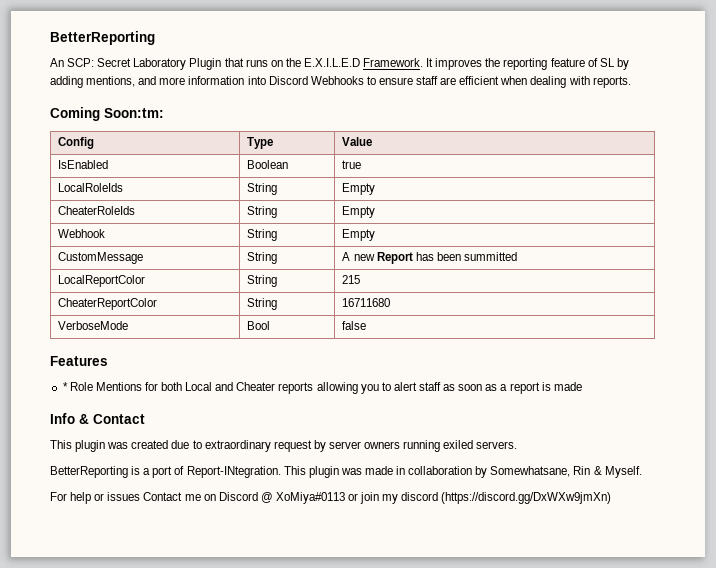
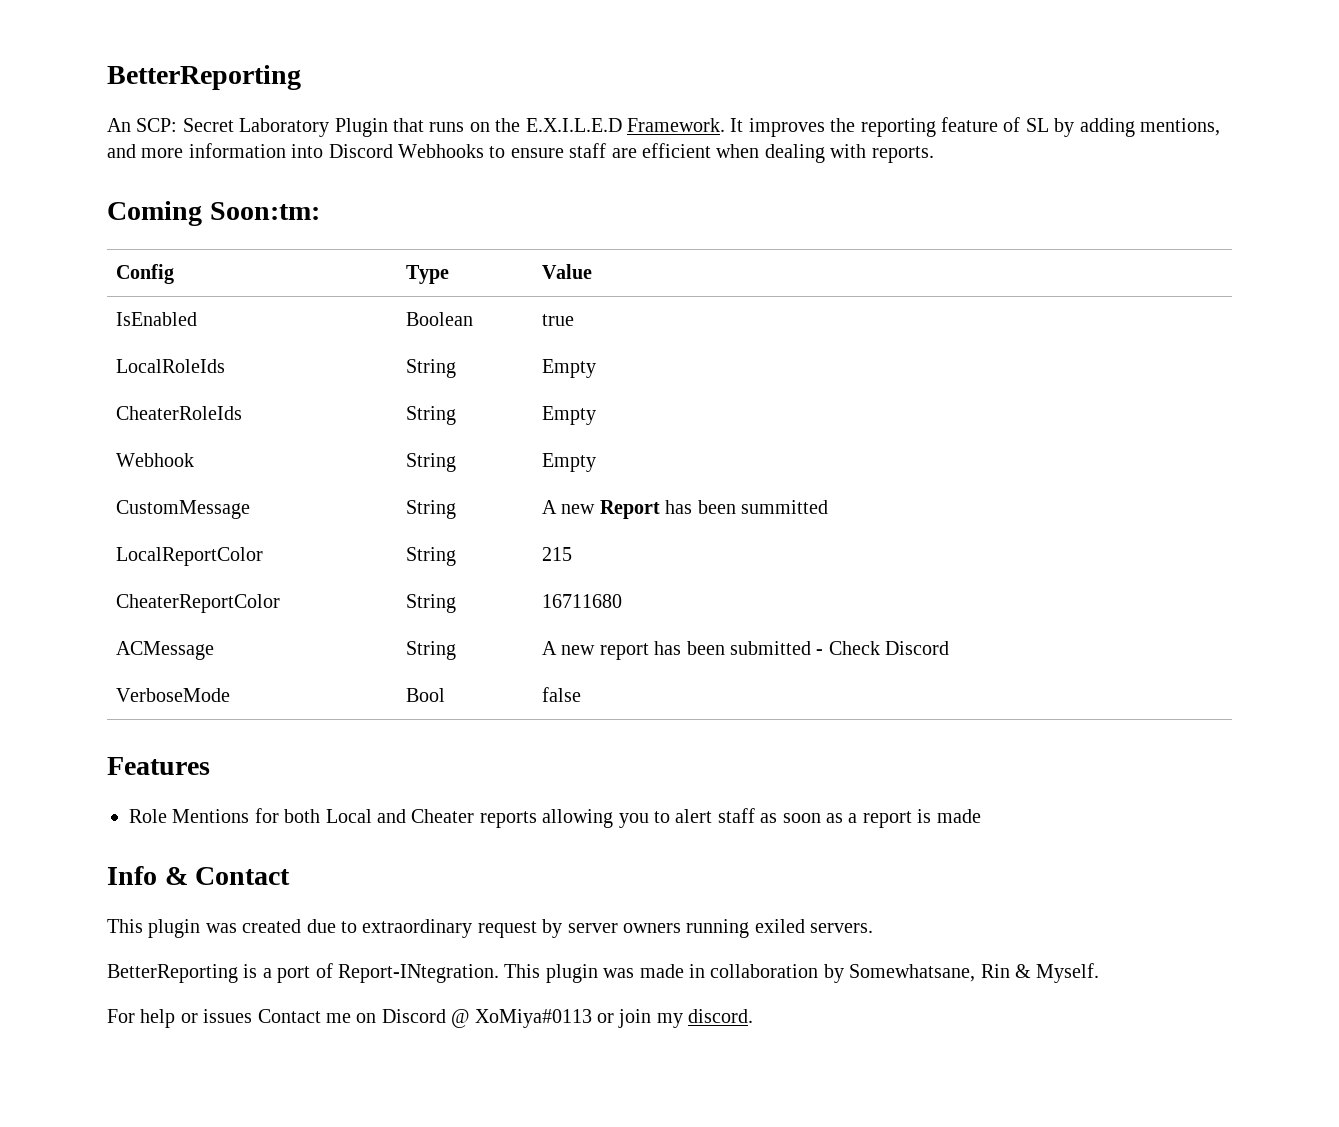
+ ACMessage | String | A new report has been submitted - Check Discord
- * Role Mentions for both Local and Cheater reports allowing you to alert staff as soon as a report is made
+ Role Mentions for both Local and Cheater reports allowing you to alert staff as soon as a report is made
- For help or issues Contact me on Discord @ XoMiya#0113 or join my discord (https://discord.gg/DxWXw9jmXn)
+ For help or issues Contact me on Discord @ XoMiya#0113 or join my discord.

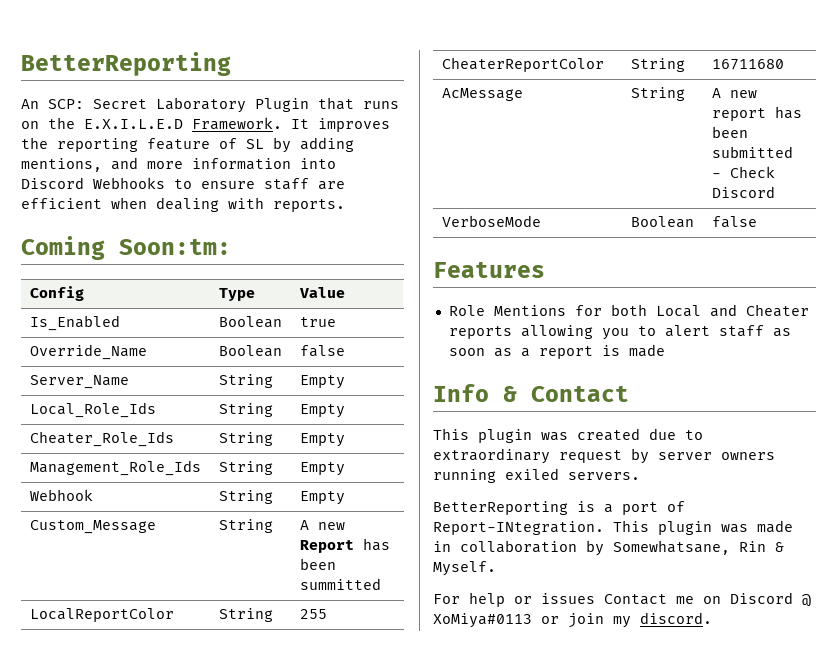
- IsEnabled | Boolean | true
+ Is_Enabled | Boolean | true
- LocalRoleIds | String | Empty
- CheaterRoleIds | String | Empty
+ Override_Name | Boolean | false
+ Server_Name | String | Empty
+ Local_Role_Ids | String | Empty
+ Cheater_Role_Ids | String | Empty
+ Management_Role_Ids | String | Empty
- CustomMessage | String | A new Report has been summitted
+ Custom_Message | String | A new Report has been summitted
- LocalReportColor | String | 215
+ LocalReportColor | String | 255
- ACMessage | String | A new report has been submitted - Check Discord
+ AcMessage | String | A new report has been submitted - Check Discord
- VerboseMode | Bool | false
+ VerboseMode | Boolean | false

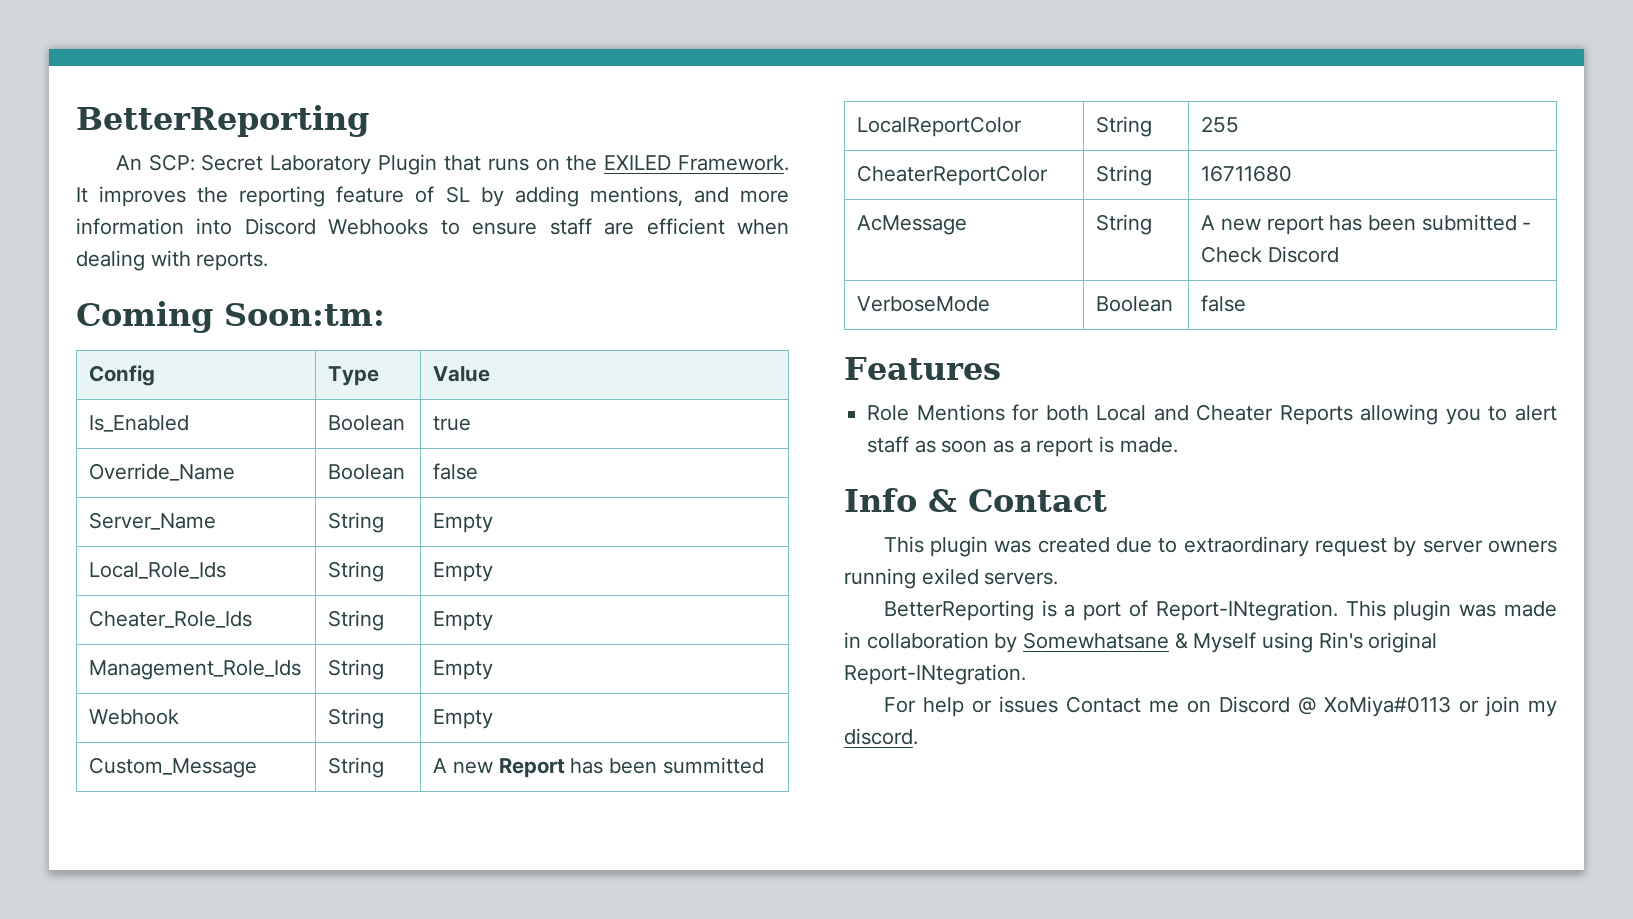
- An SCP: Secret Laboratory Plugin that runs on the E.X.I.L.E.D Framework.
+ An SCP: Secret Laboratory Plugin that runs on the EXILED Framework.
- Role Mentions for both Local and Cheater reports allowing you to alert staff as soon as a report is made
+ Role Mentions for both Local and Cheater Reports allowing you to alert staff as soon as a report is made.
- This plugin was made in collaboration by Somewhatsane, Rin & Myself.
+ This plugin was made in collaboration by Somewhatsane & Myself using Rin's original Report-INtegration.

